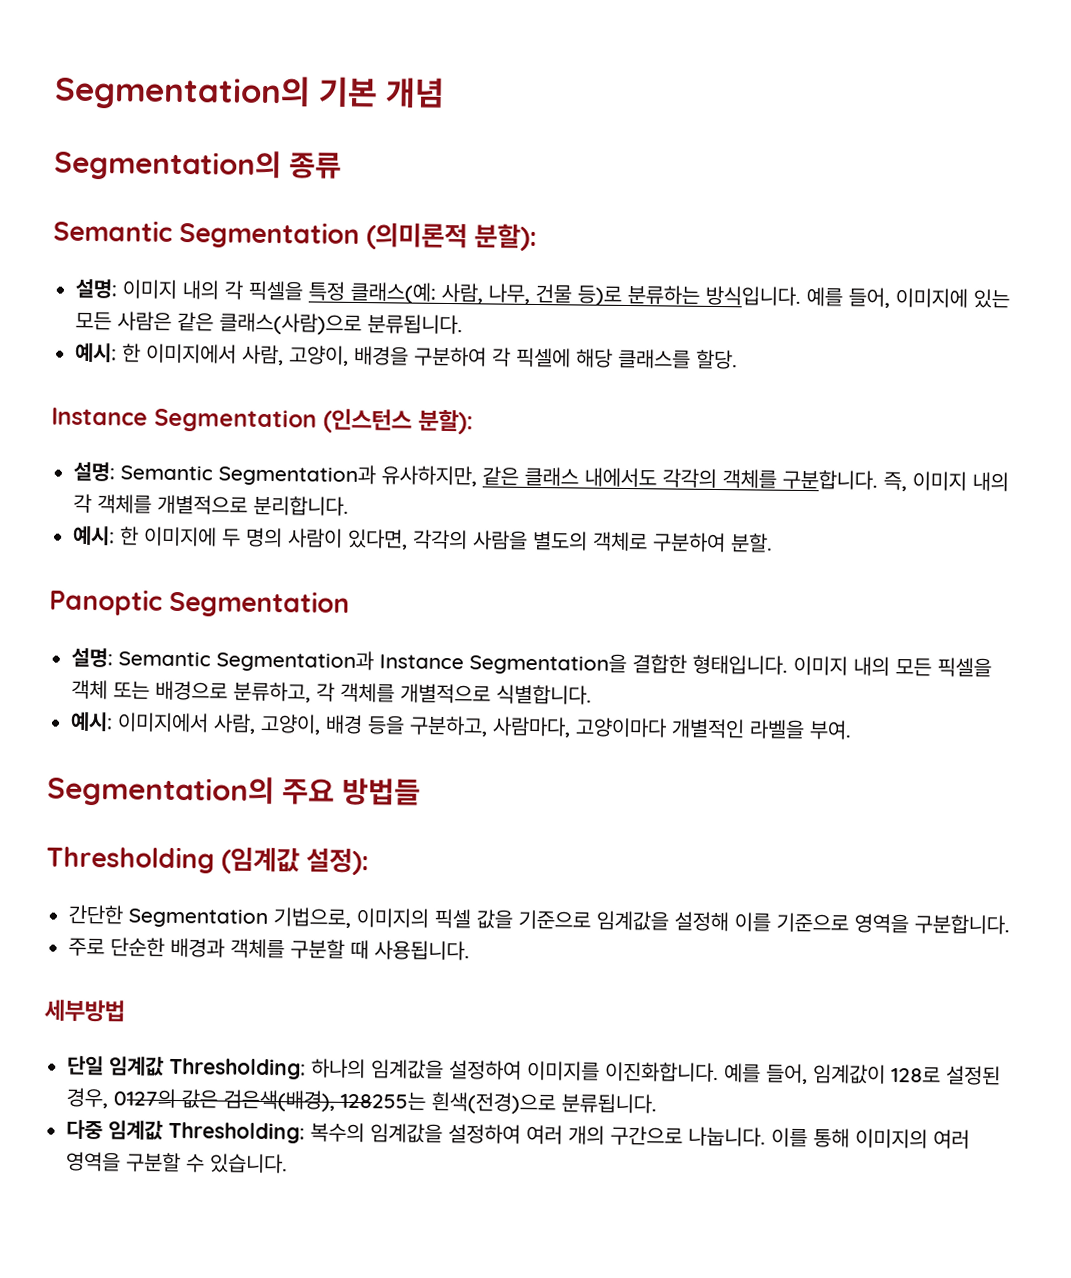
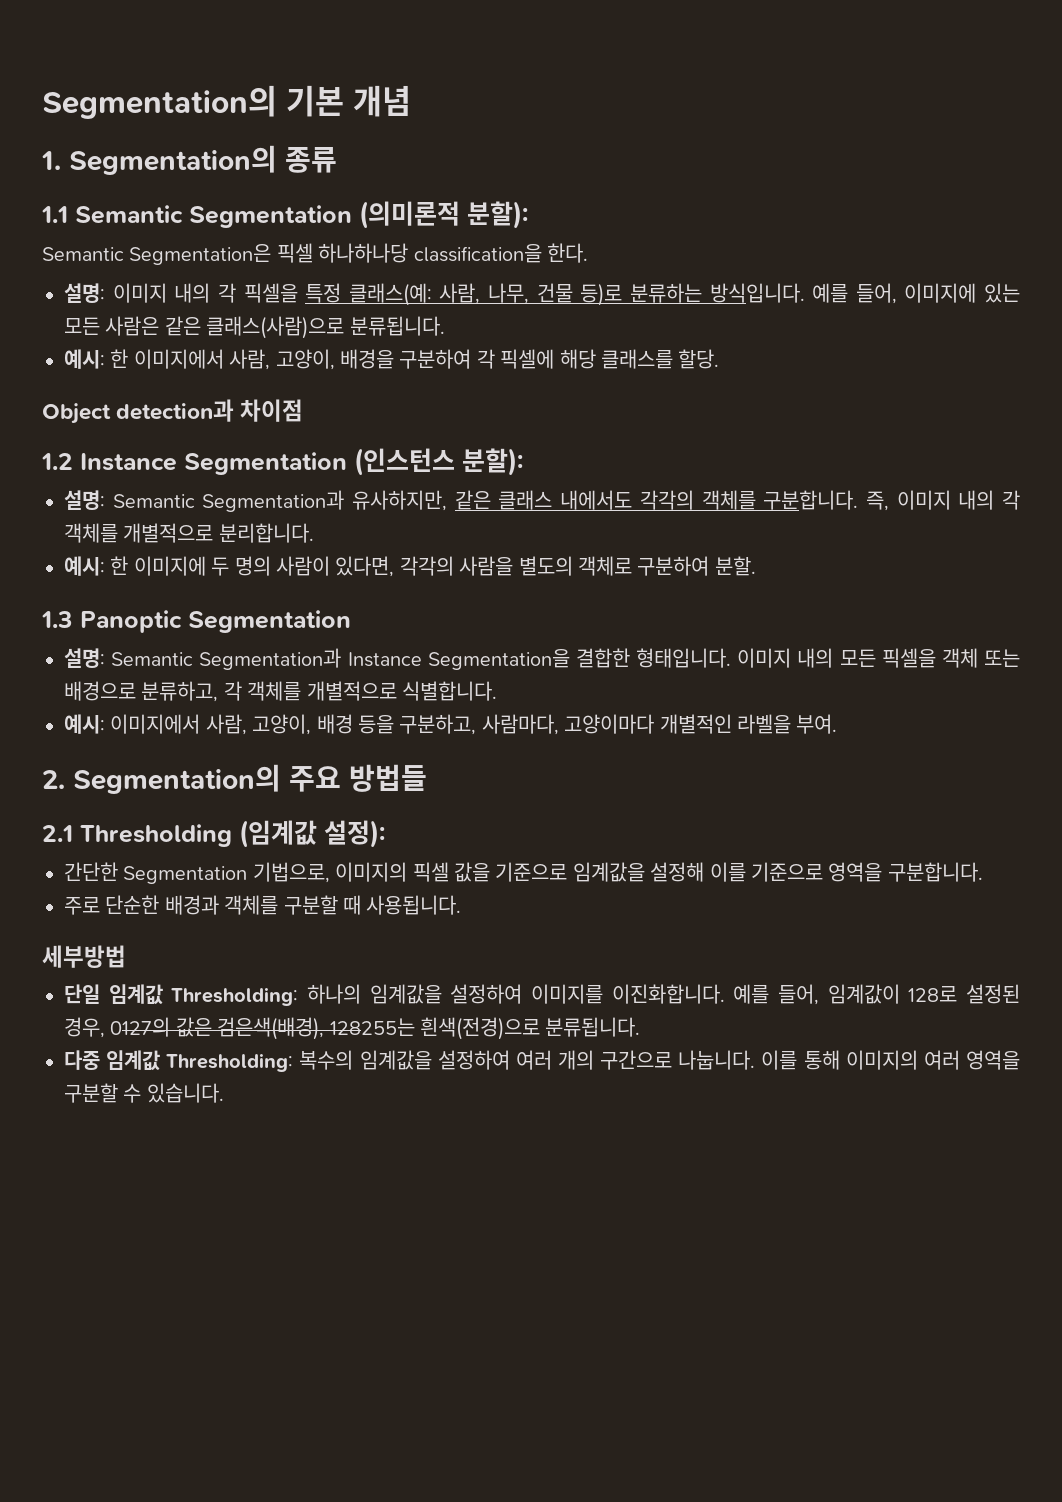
- Segmentation의 종류
+ 1. Segmentation의 종류
- Semantic Segmentation (의미론적 분할):
+ 1.1 Semantic Segmentation (의미론적 분할):
+ Semantic Segmentation은 픽셀 하나하나당 classification을 한다.
- Instance Segmentation (인스턴스 분할):
+ Object detection과 차이점
+ 1.2 Instance Segmentation (인스턴스 분할):
- Panoptic Segmentation
+ 1.3 Panoptic Segmentation
- Segmentation의 주요 방법들
+ 2. Segmentation의 주요 방법들
- Thresholding (임계값 설정):
+ 2.1 Thresholding (임계값 설정):

